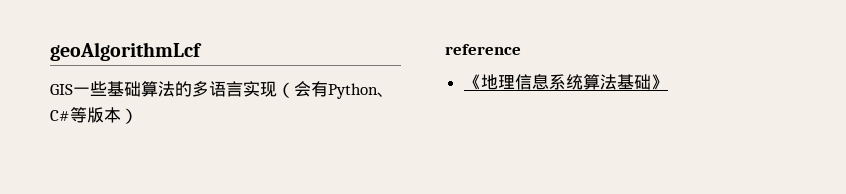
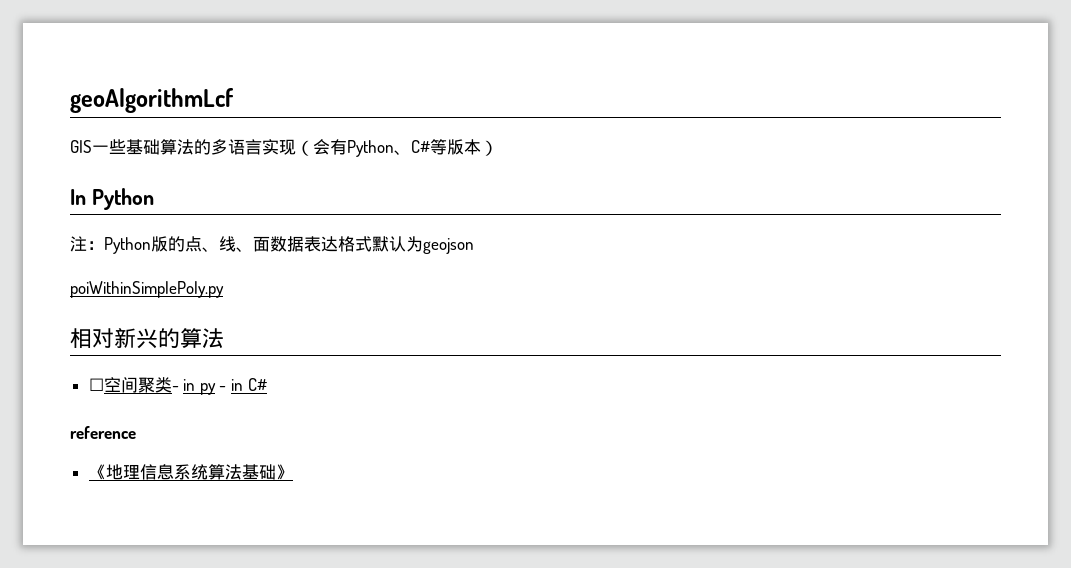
+ In Python
+ 注：Python版的点、线、面数据表达格式默认为geojson
+ poiWithinSimplePoly.py
+ 相对新兴的算法
+ ☐空间聚类- in py - in C#

